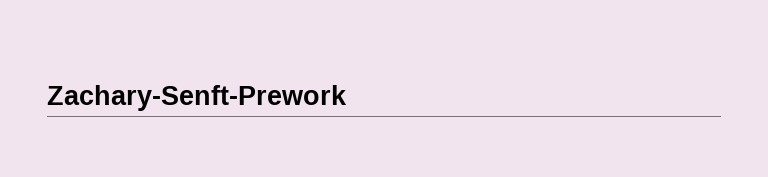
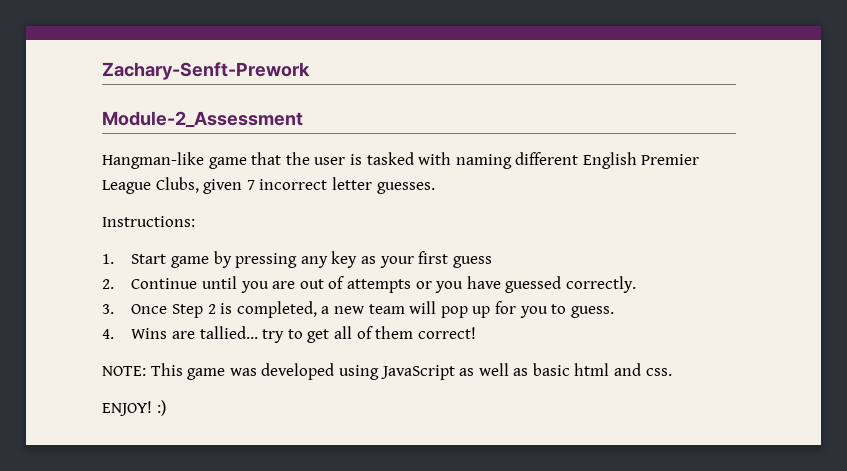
+ Module-2_Assessment
+ Hangman-like game that the user is tasked with naming different English Premier League Clubs, given 7 incorrect letter guesses.
+ Instructions:
+ 1. Start game by pressing any key as your first guess
+ 2. Continue until you are out of attempts or you have guessed correctly.
+ 3. Once Step 2 is completed, a new team will pop up for you to guess.
+ 4. Wins are tallied... try to get all of them correct!
+ NOTE: This game was developed using JavaScript as well as basic html and css.
+ ENJOY! :)

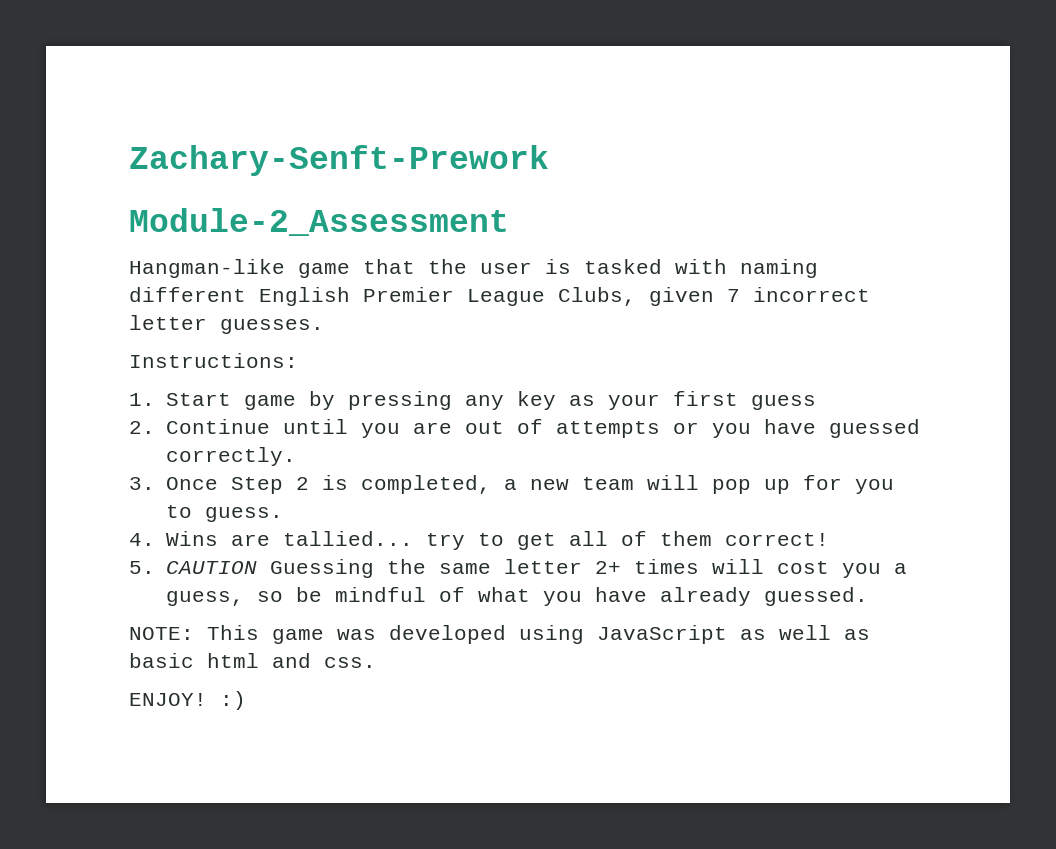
+ 5. CAUTION Guessing the same letter 2+ times will cost you a guess, so be mindful of what you have already guessed.

